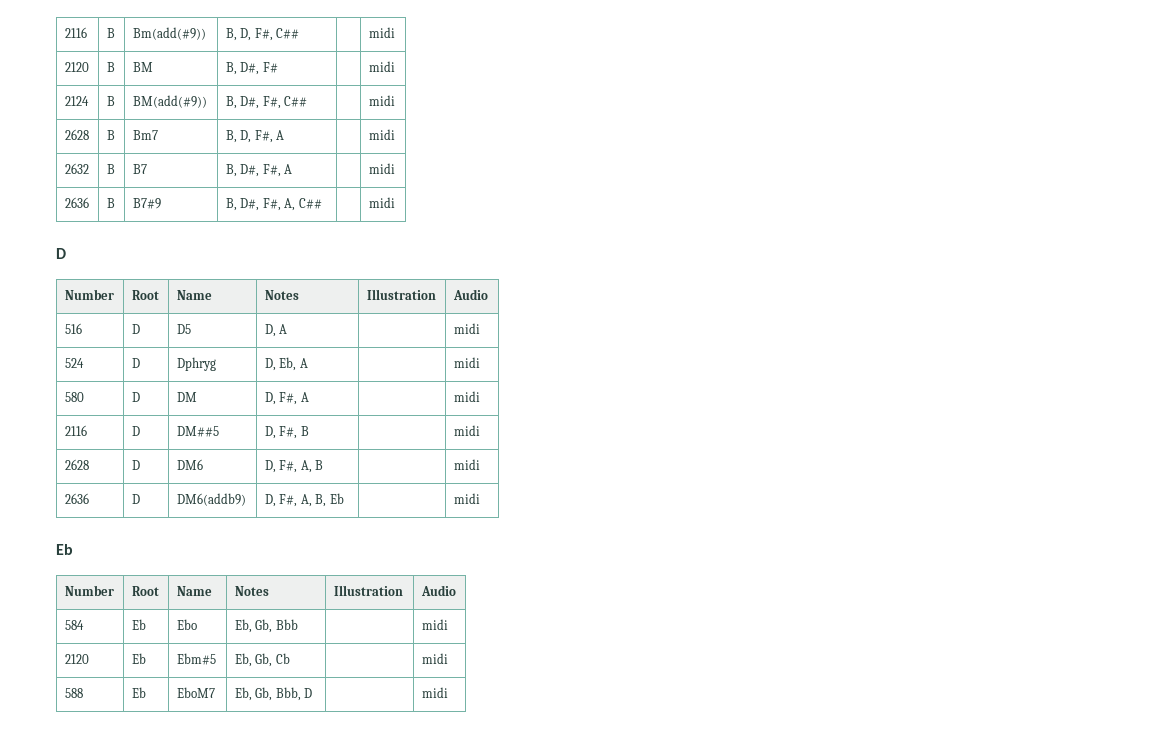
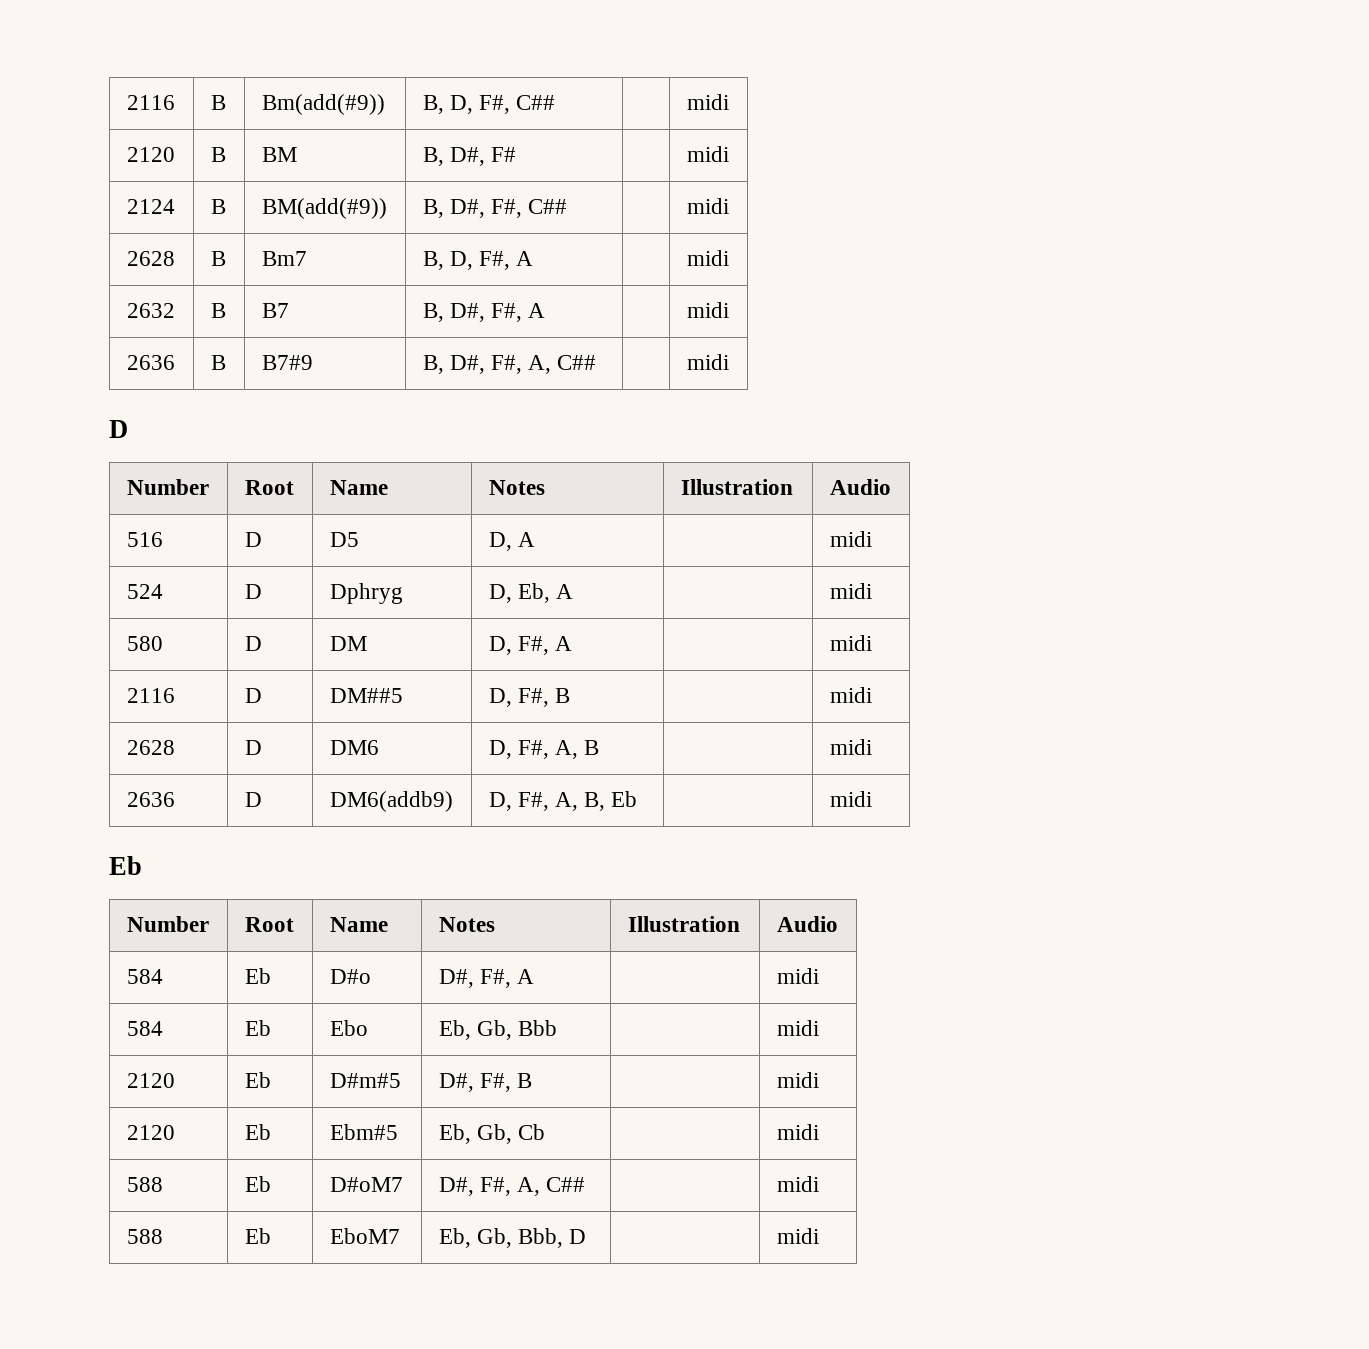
+ 584 | Eb | D#o | D#, F#, A | | midi
+ 2120 | Eb | D#m#5 | D#, F#, B | | midi
+ 588 | Eb | D#oM7 | D#, F#, A, C## | | midi

